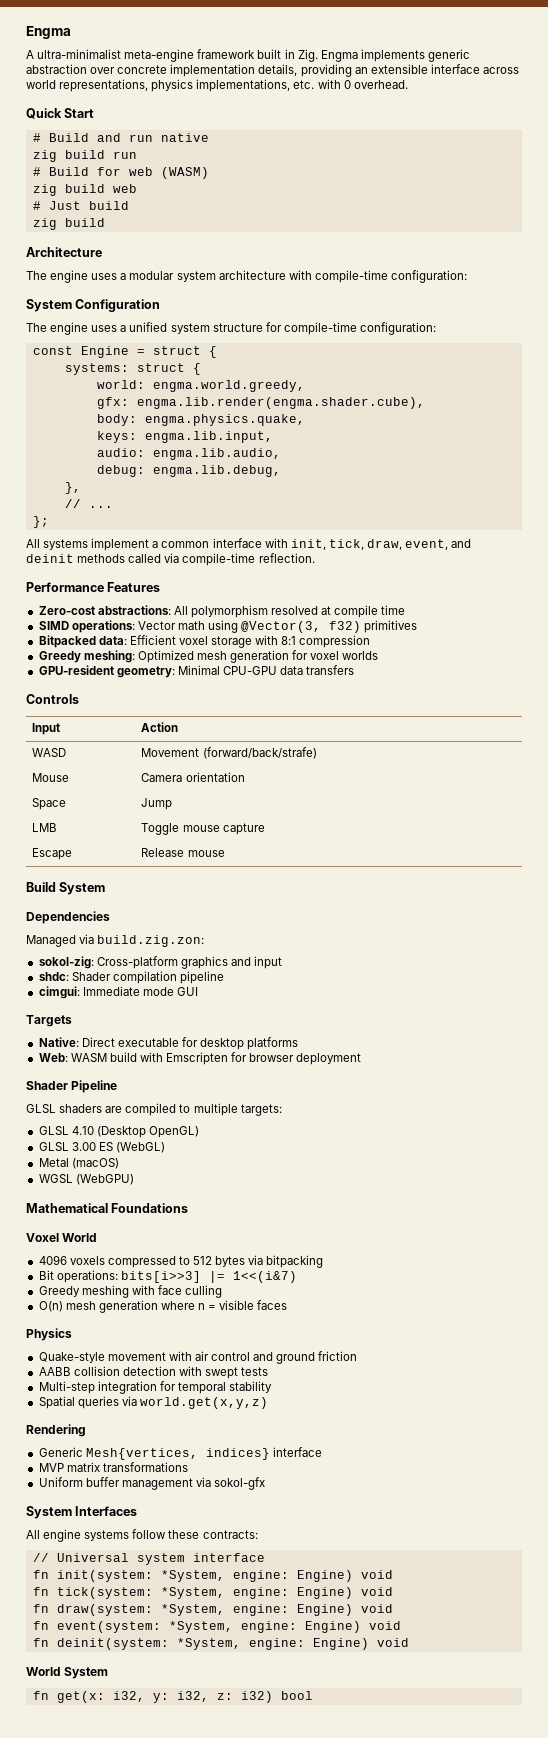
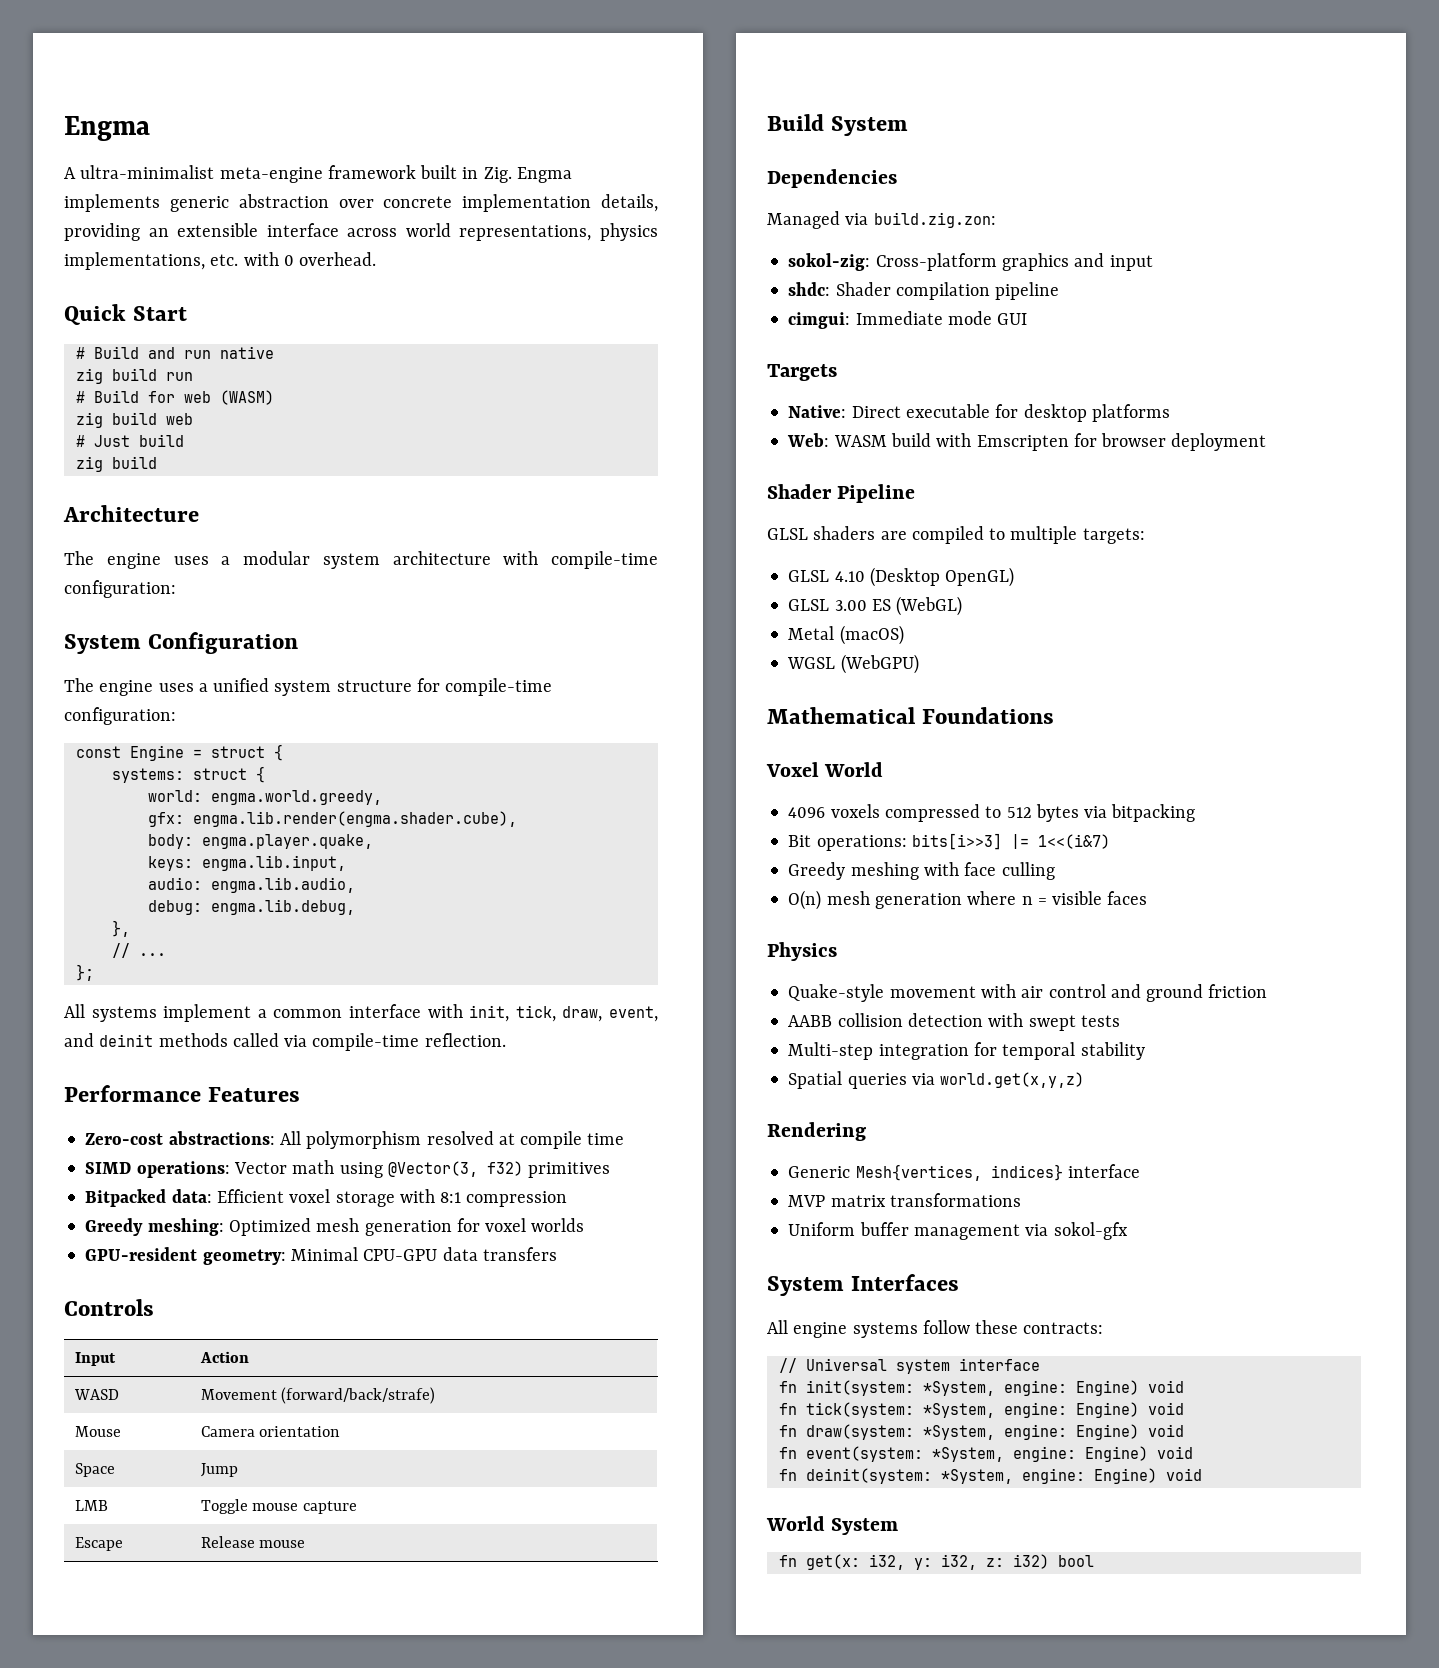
- body: engma.physics.quake,
+ body: engma.player.quake,

